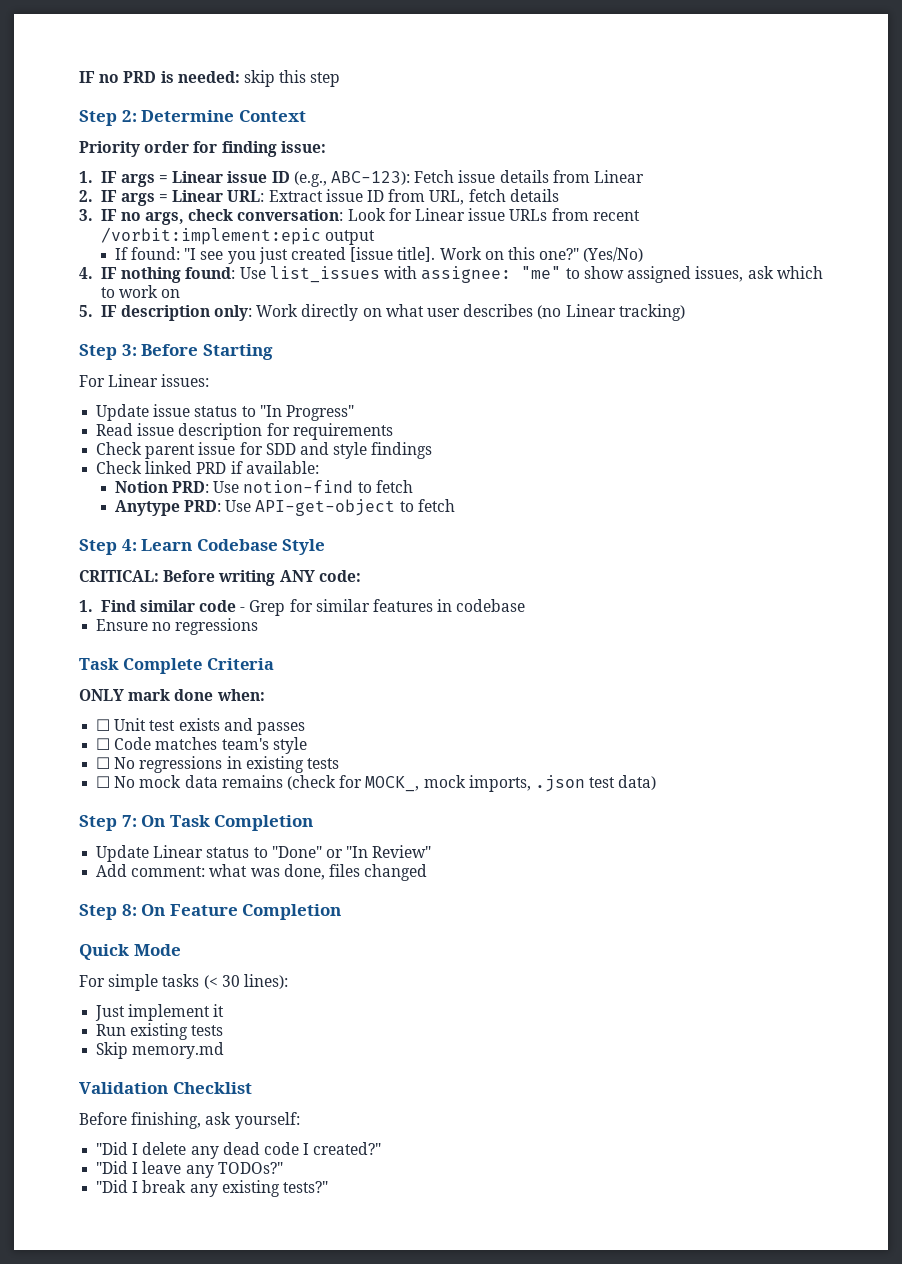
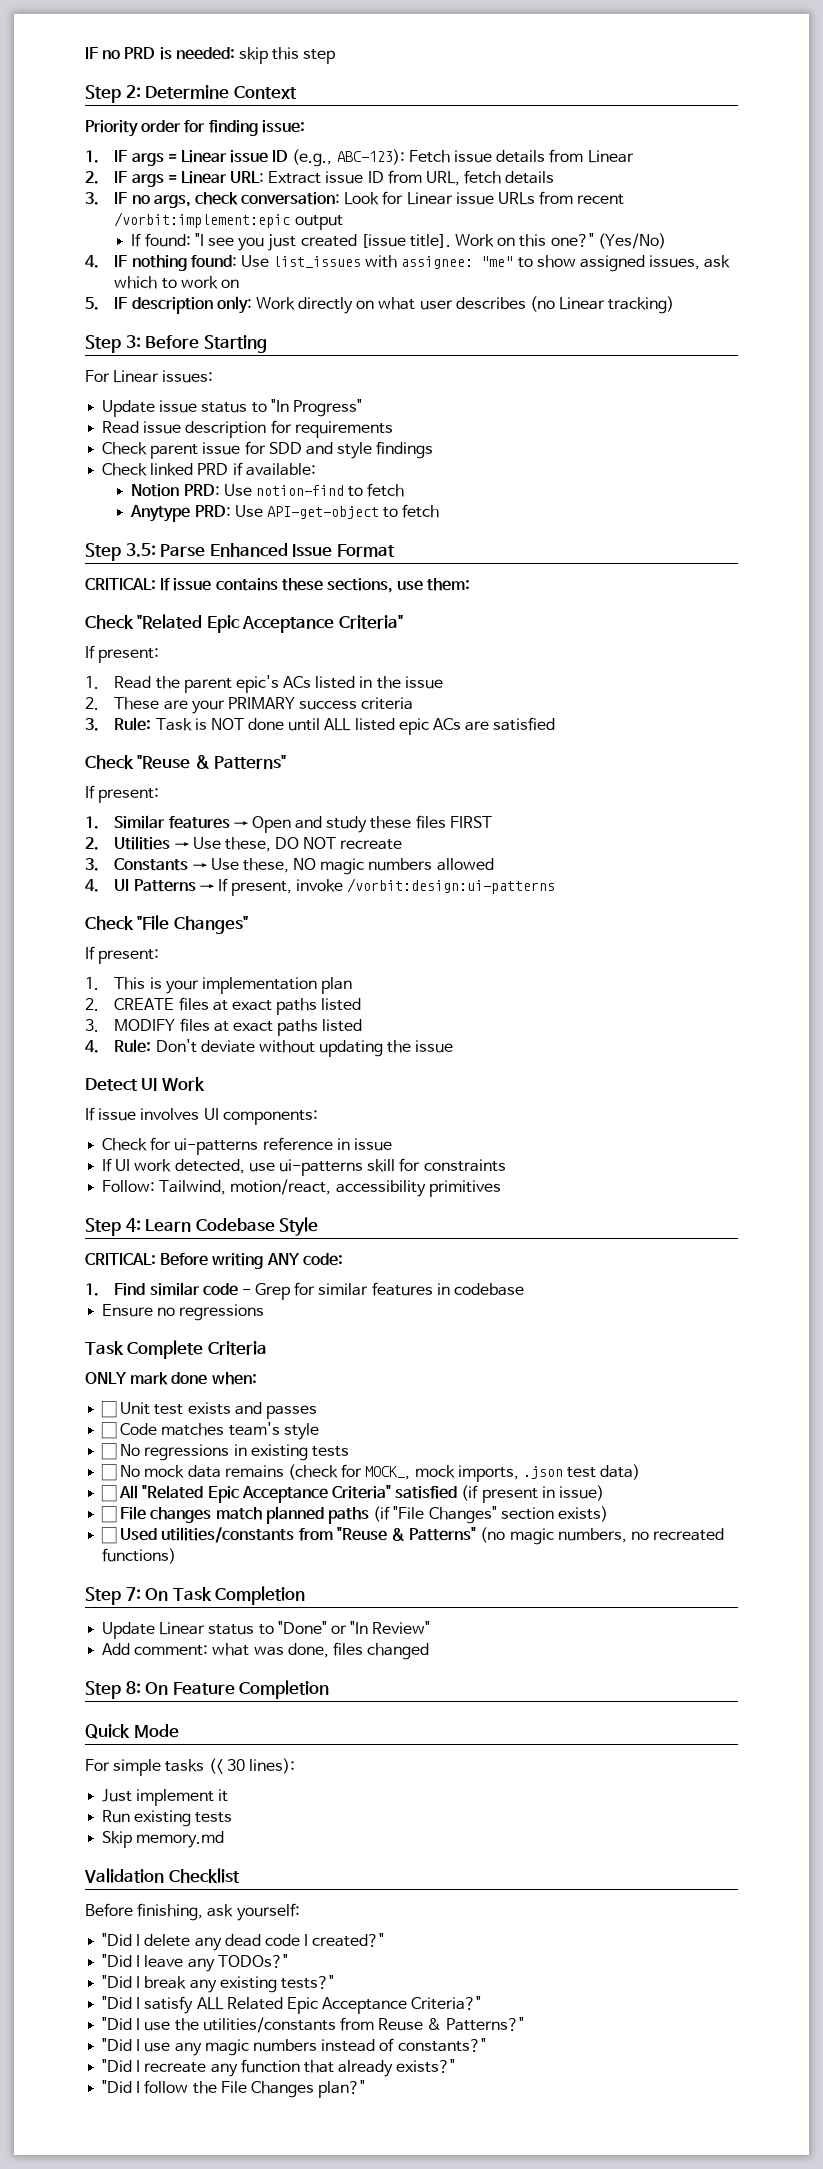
+ Step 3.5: Parse Enhanced Issue Format
+ CRITICAL: If issue contains these sections, use them:
+ Check "Related Epic Acceptance Criteria"
+ If present:
+ 1. Read the parent epic's ACs listed in the issue
+ 2. These are your PRIMARY success criteria
+ 3. Rule: Task is NOT done until ALL listed epic ACs are satisfied
+ Check "Reuse & Patterns"
+ If present:
+ 1. Similar features → Open and study these files FIRST
+ 2. Utilities → Use these, DO NOT recreate
+ 3. Constants → Use these, NO magic numbers allowed
+ 4. UI Patterns → If present, invoke /vorbit:design:ui-patterns
+ Check "File Changes"
+ If present:
+ 1. This is your implementation plan
+ 2. CREATE files at exact paths listed
+ 3. MODIFY files at exact paths listed
+ 4. Rule: Don't deviate without updating the issue
+ Detect UI Work
+ If issue involves UI components:
+ Check for ui-patterns reference in issue
+ If UI work detected, use ui-patterns skill for constraints
+ Follow: Tailwind, motion/react, accessibility primitives
+ ☐ All "Related Epic Acceptance Criteria" satisfied (if present in issue)
+ ☐ File changes match planned paths (if "File Changes" section exists)
+ ☐ Used utilities/constants from "Reuse & Patterns" (no magic numbers, no recreated functions)
+ "Did I satisfy ALL Related Epic Acceptance Criteria?"
+ "Did I use the utilities/constants from Reuse & Patterns?"
+ "Did I use any magic numbers instead of constants?"
+ "Did I recreate any function that already exists?"
+ "Did I follow the File Changes plan?"

